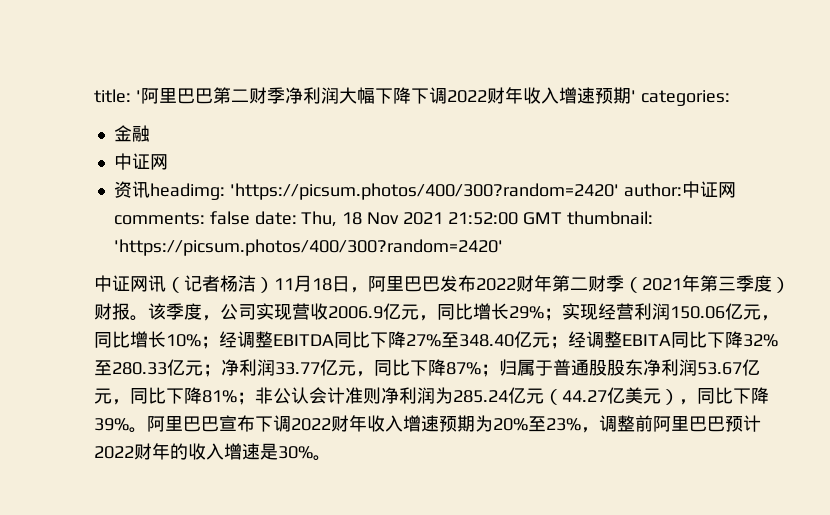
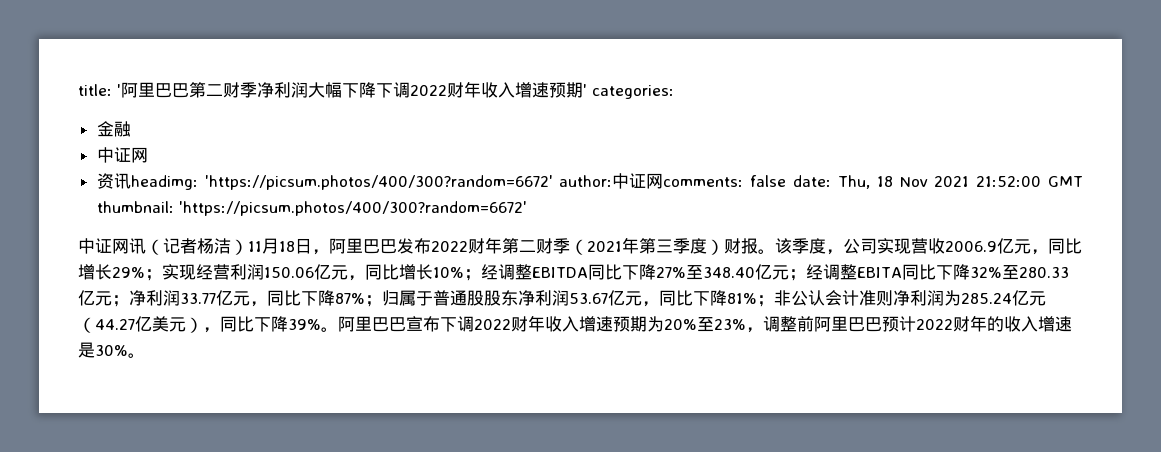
- 资讯headimg: 'https://picsum.photos/400/300?random=2420' author:中证网comments: false date: Thu, 18 Nov 2021 21:52:00 GMT thumbnail: 'https://picsum.photos/400/300?random=2420'
+ 资讯headimg: 'https://picsum.photos/400/300?random=6672' author:中证网comments: false date: Thu, 18 Nov 2021 21:52:00 GMT thumbnail: 'https://picsum.photos/400/300?random=6672'

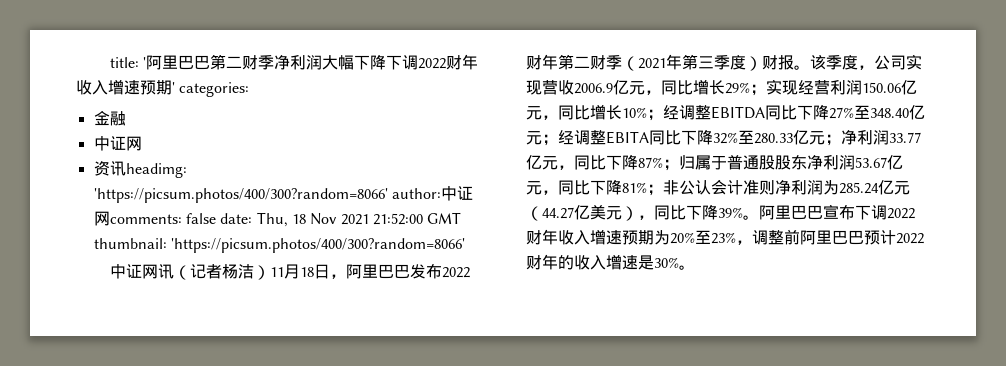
- 资讯headimg: 'https://picsum.photos/400/300?random=6672' author:中证网comments: false date: Thu, 18 Nov 2021 21:52:00 GMT thumbnail: 'https://picsum.photos/400/300?random=6672'
+ 资讯headimg: 'https://picsum.photos/400/300?random=8066' author:中证网comments: false date: Thu, 18 Nov 2021 21:52:00 GMT thumbnail: 'https://picsum.photos/400/300?random=8066'

